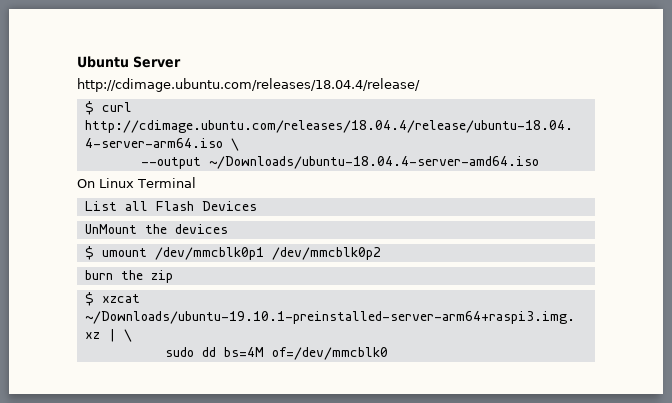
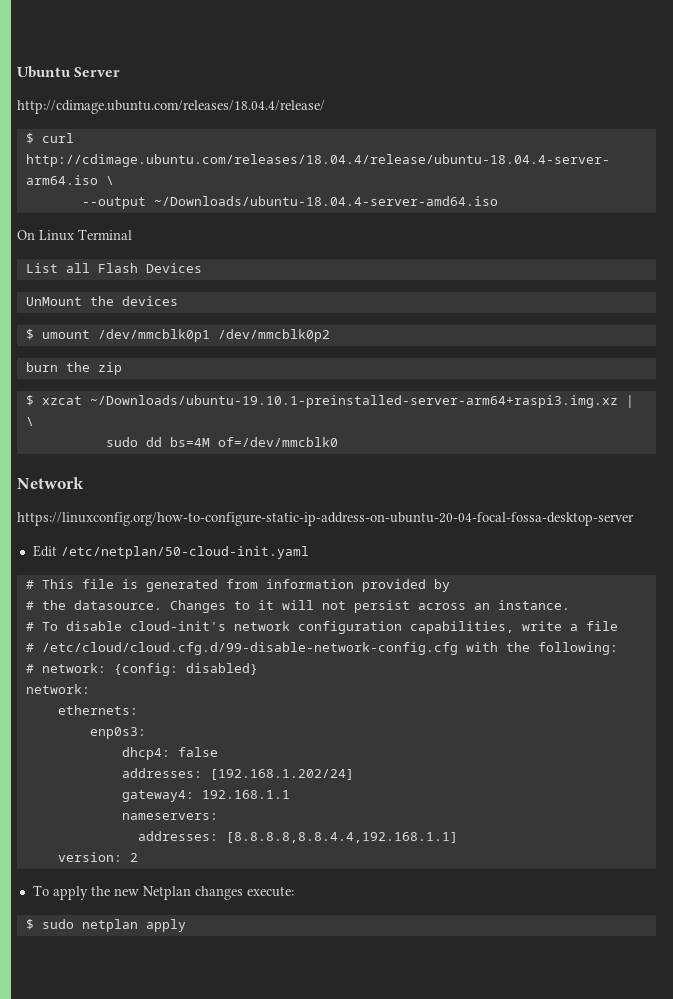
+ Network
+ https://linuxconfig.org/how-to-configure-static-ip-address-on-ubuntu-20-04-focal-fossa-desktop-server
+ Edit /etc/netplan/50-cloud-init.yaml
+ # This file is generated from information provided by
+ # the datasource. Changes to it will not persist across an instance.
+ # To disable cloud-init's network configuration capabilities, write a file
+ # /etc/cloud/cloud.cfg.d/99-disable-network-config.cfg with the following:
+ # network: {config: disabled}
+ network:
+ ethernets:
+ enp0s3:
+ dhcp4: false
+ addresses: [192.168.1.202/24]
+ gateway4: 192.168.1.1
+ nameservers:
+ addresses: [8.8.8.8,8.8.4.4,192.168.1.1]
+ version: 2
+ To apply the new Netplan changes execute:
+ $ sudo netplan apply

